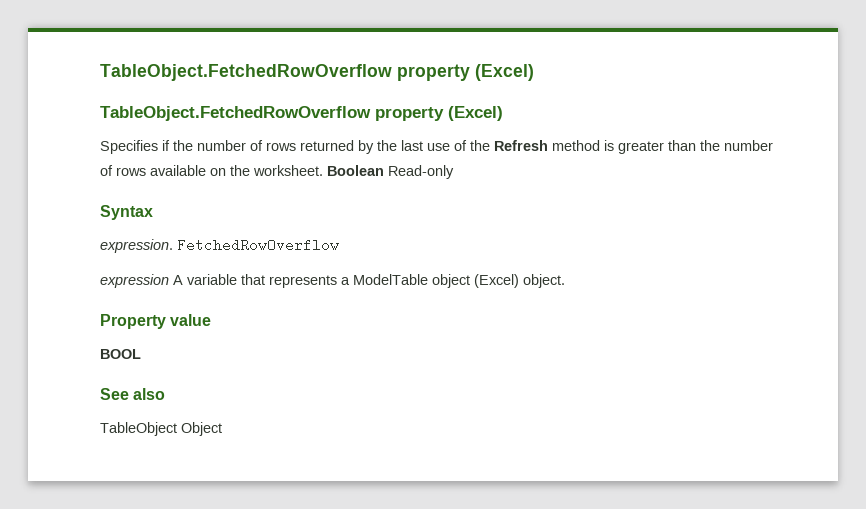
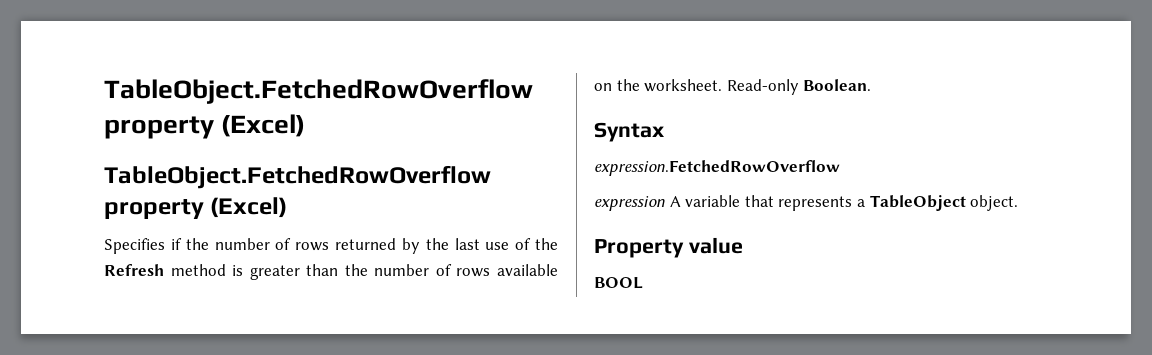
- Boolean Read-only
+ Read-only Boolean.
- expression. FetchedRowOverflow
+ expression.FetchedRowOverflow
- expression A variable that represents a ModelTable object (Excel) object.
+ expression A variable that represents a TableObject object.
- See also
- TableObject Object

